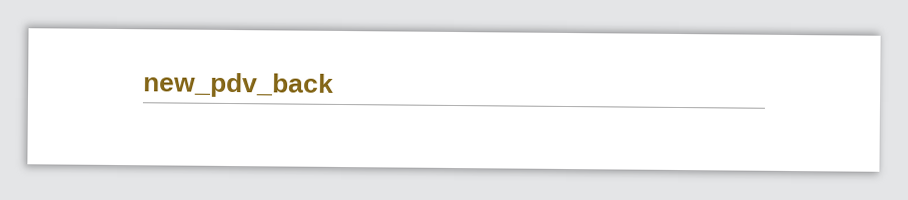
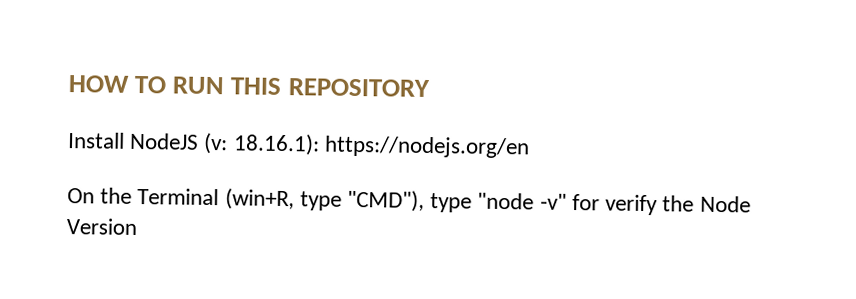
- new_pdv_back
+ HOW TO RUN THIS REPOSITORY
+ Install NodeJS (v: 18.16.1): https://nodejs.org/en
+ On the Terminal (win+R, type "CMD"), type "node -v" for verify the Node Version

